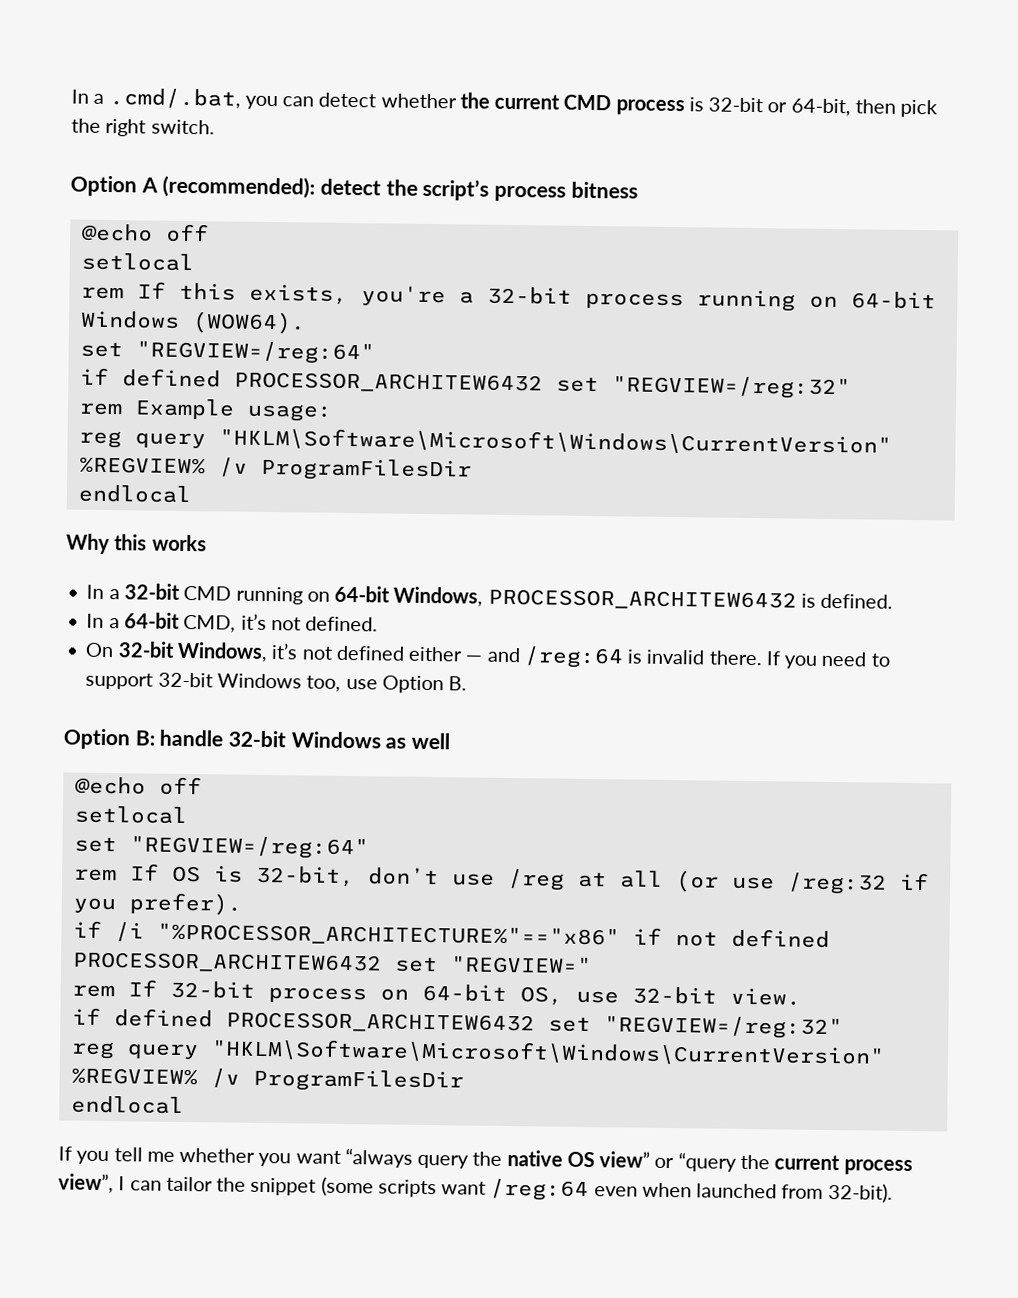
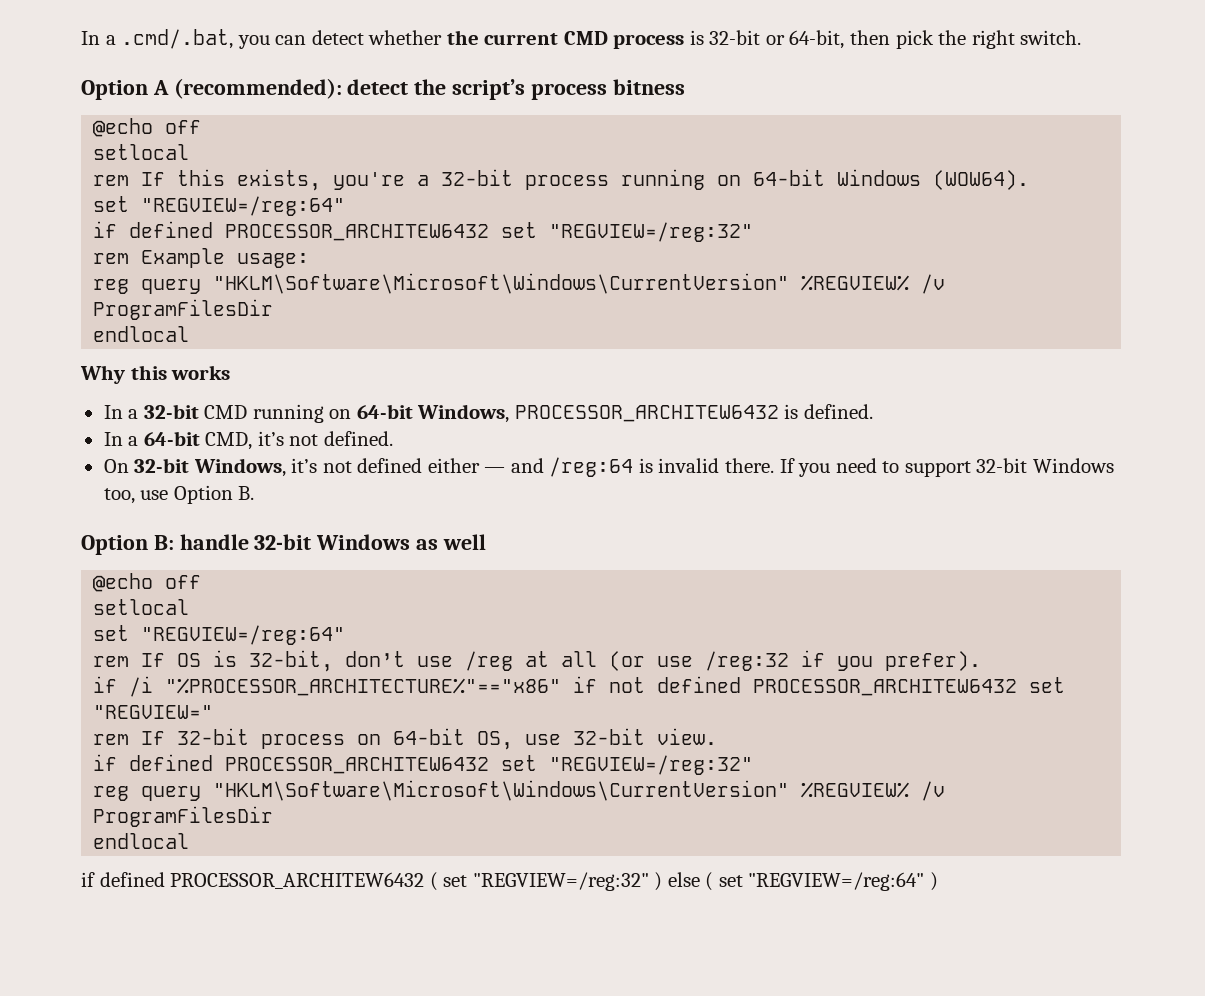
- If you tell me whether you want “always query the native OS view” or “query the current process view”, I can tailor the snippet (some scripts want /reg:64 even when launched from 32-bit).
+ if defined PROCESSOR_ARCHITEW6432 ( set "REGVIEW=/reg:32" ) else ( set "REGVIEW=/reg:64" )

